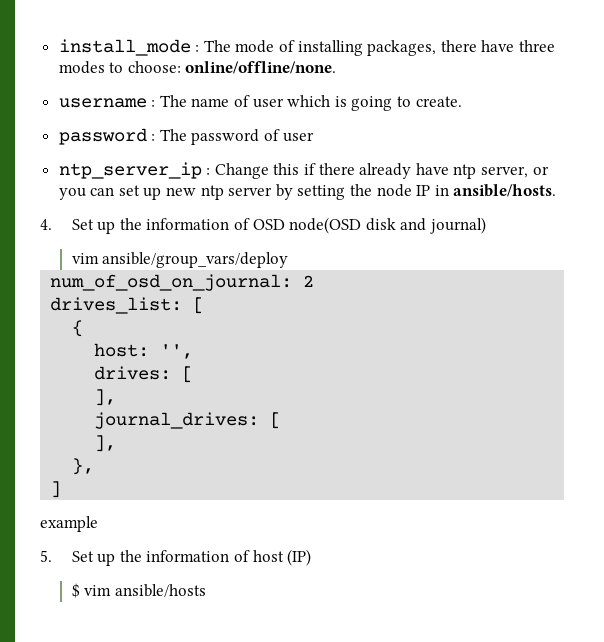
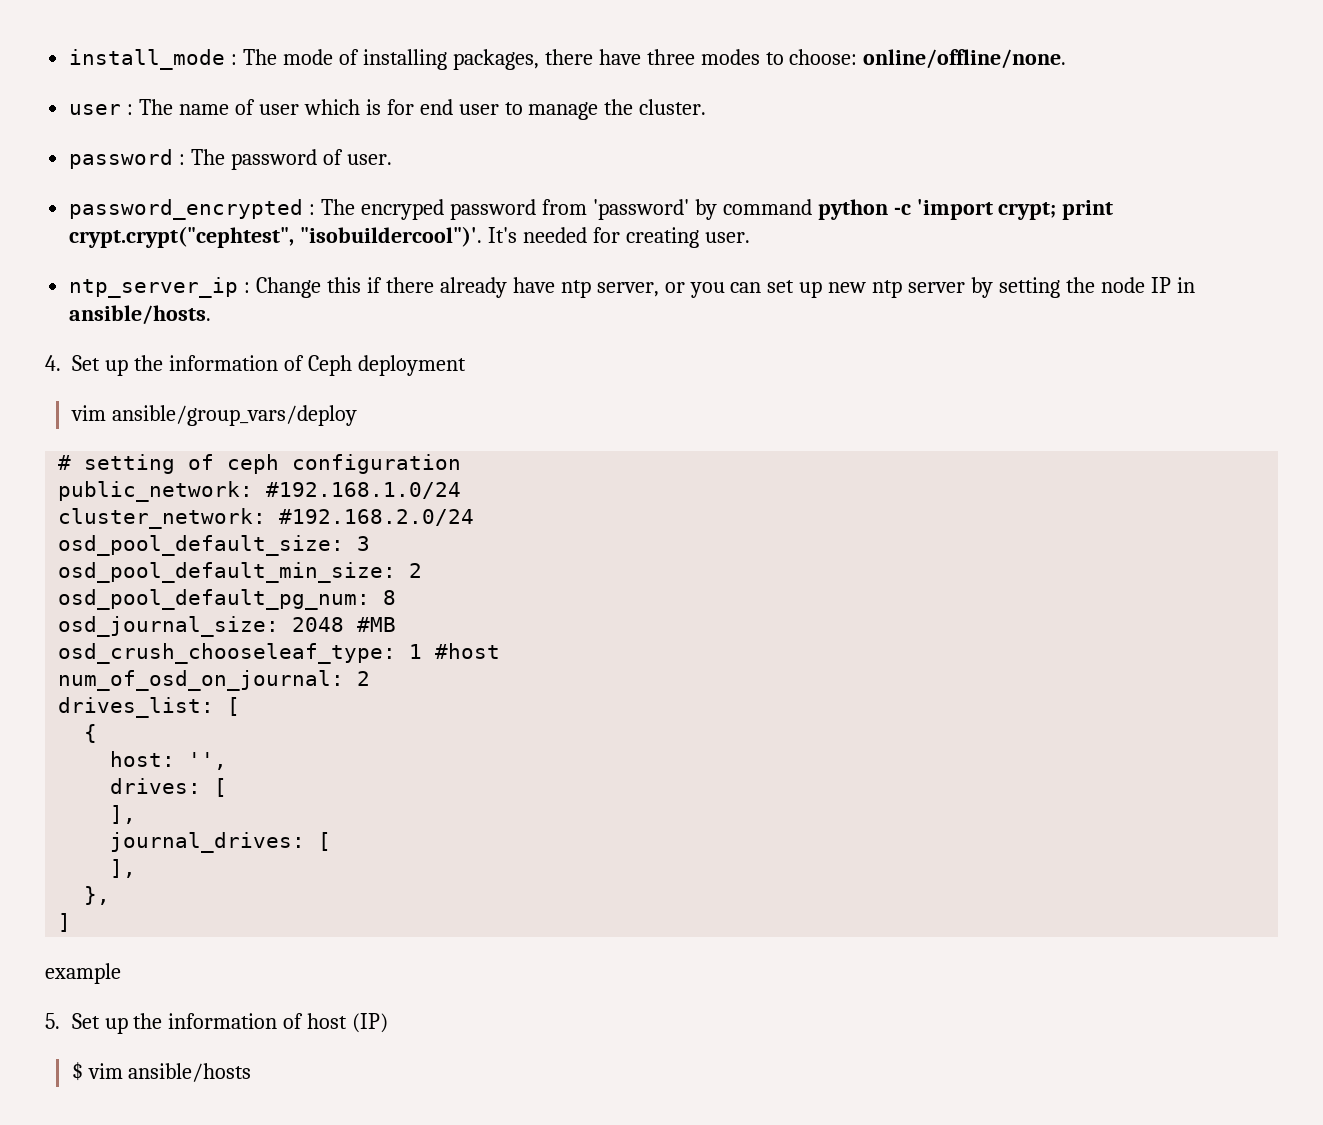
- username : The name of user which is going to create.
+ user : The name of user which is for end user to manage the cluster.
- password : The password of user
+ password : The password of user.
+ password_encrypted : The encryped password from 'password' by command python -c 'import crypt; print crypt.crypt("cephtest", "isobuildercool")'. It's needed for creating user.
- 4. Set up the information of OSD node(OSD disk and journal)
+ 4. Set up the information of Ceph deployment
  vim ansible/group_vars/deploy
+ # setting of ceph configuration
+ public_network: #192.168.1.0/24
+ cluster_network: #192.168.2.0/24
+ osd_pool_default_size: 3
+ osd_pool_default_min_size: 2
+ osd_pool_default_pg_num: 8
+ osd_journal_size: 2048 #MB
+ osd_crush_chooseleaf_type: 1 #host

